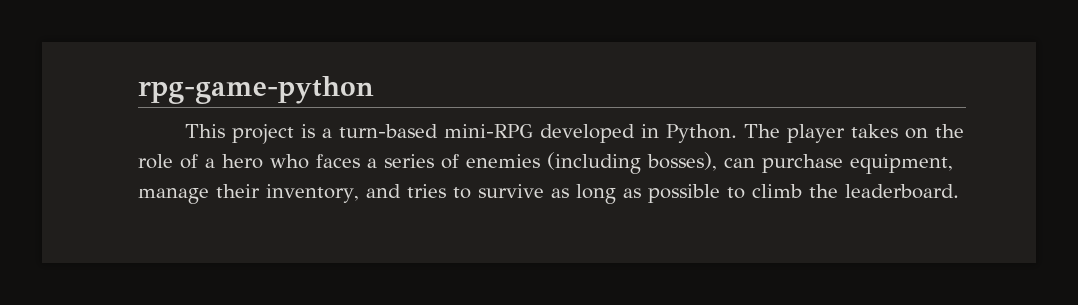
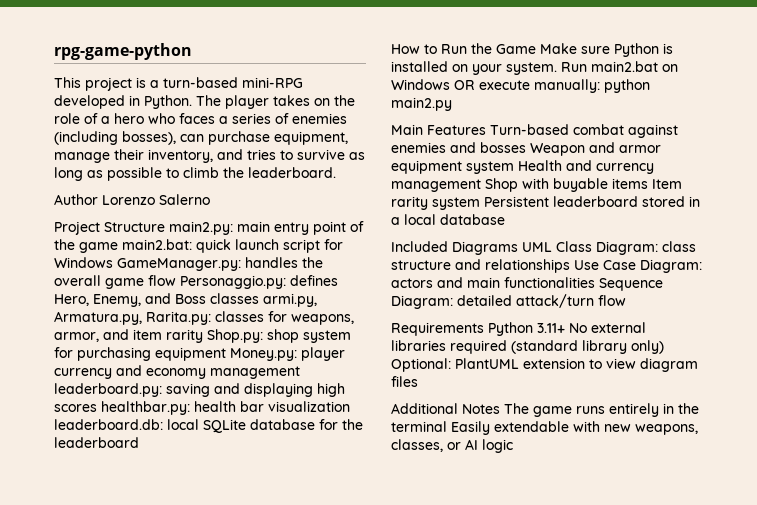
+ Author Lorenzo Salerno
+ Project Structure main2.py: main entry point of the game main2.bat: quick launch script for Windows GameManager.py: handles the overall game flow Personaggio.py: defines Hero, Enemy, and Boss classes armi.py, Armatura.py, Rarita.py: classes for weapons, armor, and item rarity Shop.py: shop system for purchasing equipment Money.py: player currency and economy management leaderboard.py: saving and displaying high scores healthbar.py: health bar visualization leaderboard.db: local SQLite database for the leaderboard
+ How to Run the Game Make sure Python is installed on your system. Run main2.bat on Windows OR execute manually: python main2.py
+ Main Features Turn-based combat against enemies and bosses Weapon and armor equipment system Health and currency management Shop with buyable items Item rarity system Persistent leaderboard stored in a local database
+ Included Diagrams UML Class Diagram: class structure and relationships Use Case Diagram: actors and main functionalities Sequence Diagram: detailed attack/turn flow
+ Requirements Python 3.11+ No external libraries required (standard library only) Optional: PlantUML extension to view diagram files
+ Additional Notes The game runs entirely in the terminal Easily extendable with new weapons, classes, or AI logic

